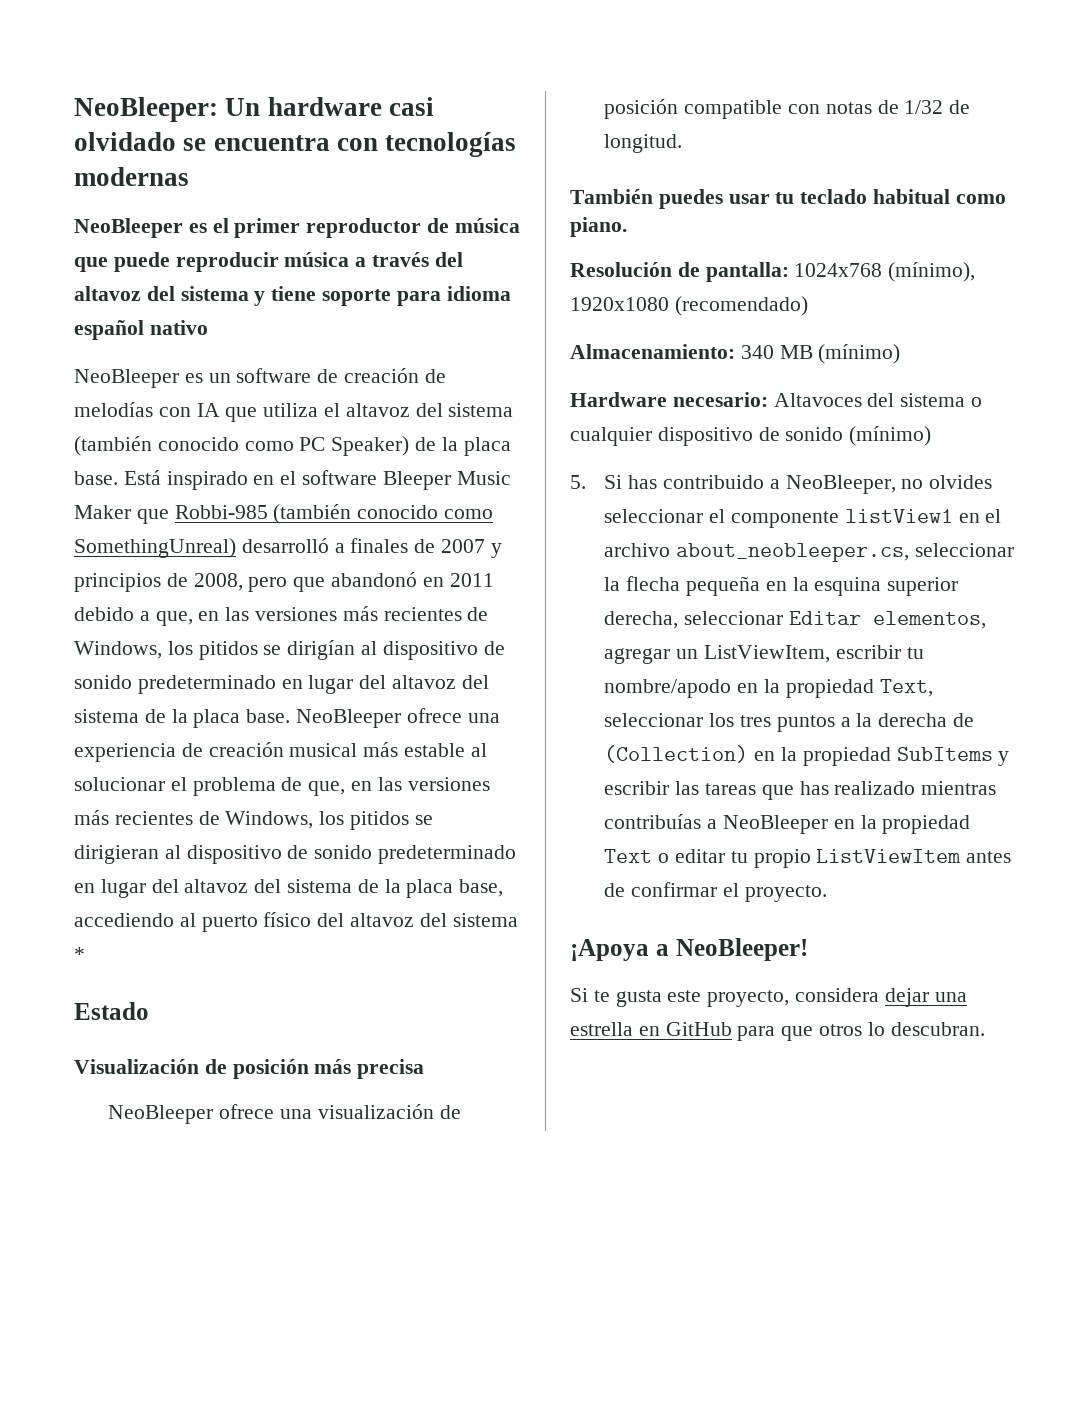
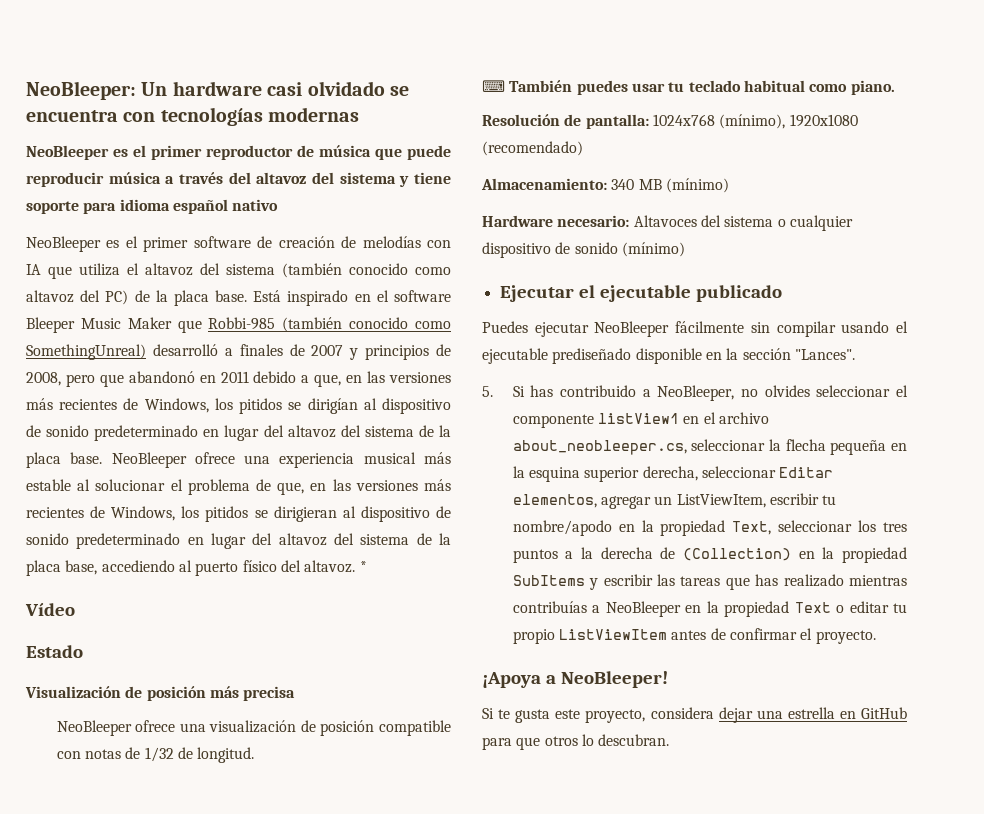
- NeoBleeper es un software de creación de melodías con IA que utiliza el altavoz del sistema (también conocido como PC Speaker) de la placa base.
+ NeoBleeper es el primer software de creación de melodías con IA que utiliza el altavoz del sistema (también conocido como altavoz del PC) de la placa base.
- NeoBleeper ofrece una experiencia de creación musical más estable al solucionar el problema de que, en las versiones más recientes de Windows, los pitidos se dirigieran al dispositivo de sonido predeterminado en lugar del altavoz del sistema de la placa base, accediendo al puerto físico del altavoz del sistema *
+ NeoBleeper ofrece una experiencia musical más estable al solucionar el problema de que, en las versiones más recientes de Windows, los pitidos se dirigieran al dispositivo de sonido predeterminado en lugar del altavoz del sistema de la placa base, accediendo al puerto físico del altavoz. *
+ Vídeo
- También puedes usar tu teclado habitual como piano.
+ ⌨ También puedes usar tu teclado habitual como piano.
+ Ejecutar el ejecutable publicado
+ Puedes ejecutar NeoBleeper fácilmente sin compilar usando el ejecutable prediseñado disponible en la sección "Lances".

